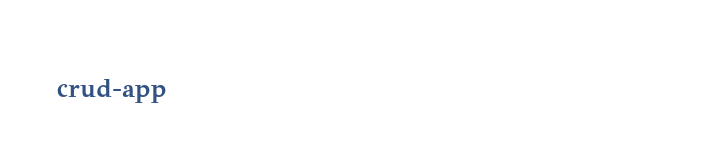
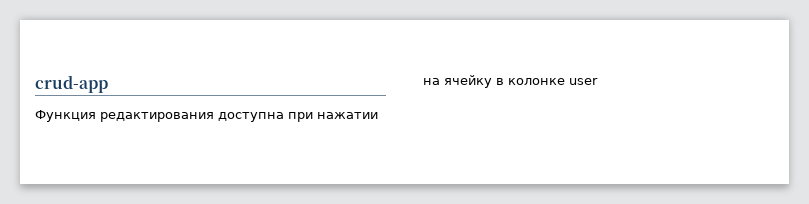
+ Функция редактирования доступна при нажатии на ячейку в колонке user

